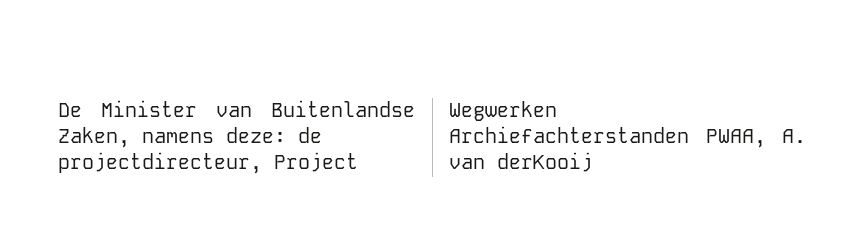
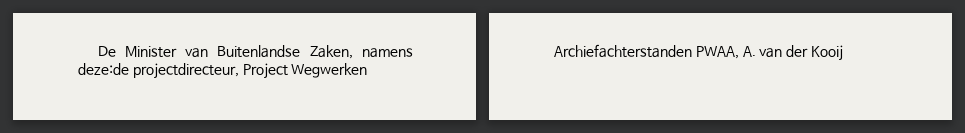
- De Minister van Buitenlandse Zaken, namens deze: de projectdirecteur, Project Wegwerken Archiefachterstanden PWAA, A. van derKooij
+ De Minister van Buitenlandse Zaken, namens deze:de projectdirecteur, Project Wegwerken Archiefachterstanden PWAA, A. van der Kooij

